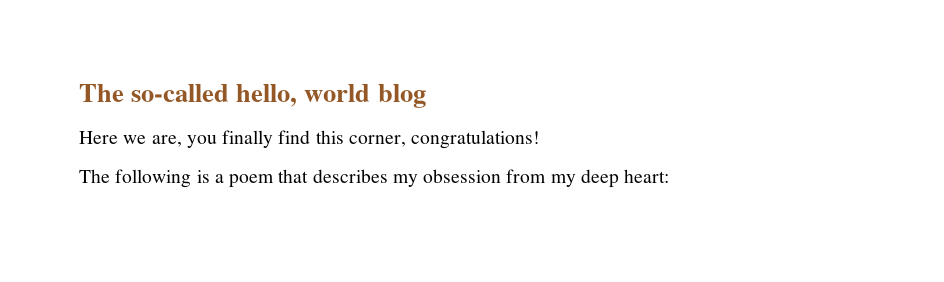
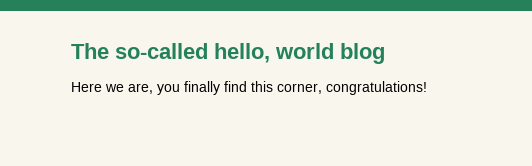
- The following is a poem that describes my obsession from my deep heart:

